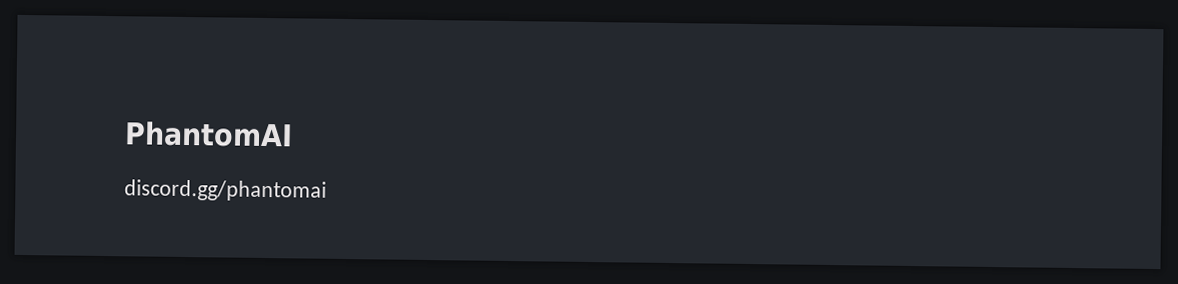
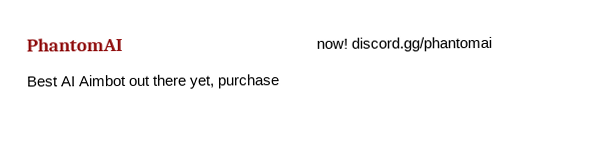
- discord.gg/phantomai
+ Best AI Aimbot out there yet, purchase now! discord.gg/phantomai

